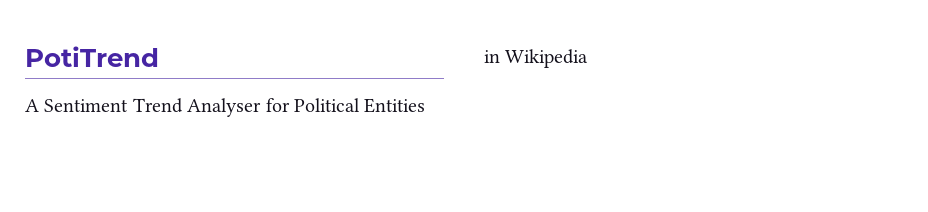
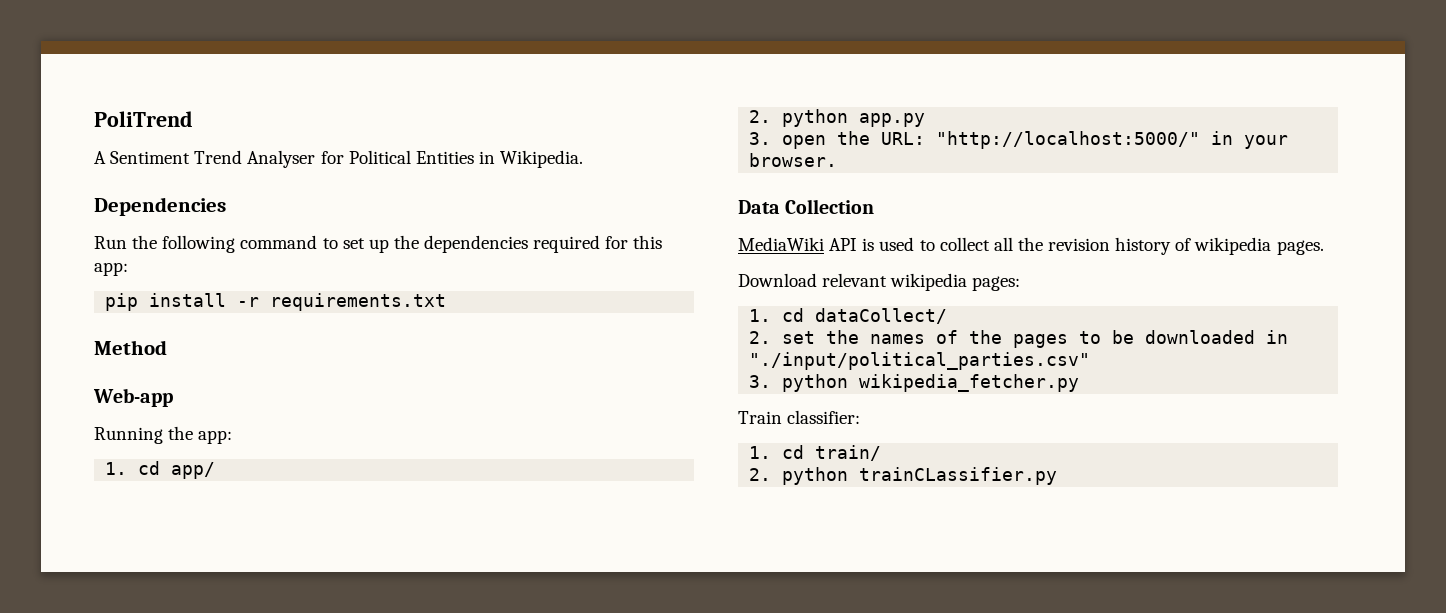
- PotiTrend
+ PoliTrend
- A Sentiment Trend Analyser for Political Entities in Wikipedia
+ A Sentiment Trend Analyser for Political Entities in Wikipedia.
+ Dependencies
+ Run the following command to set up the dependencies required for this app:
+ pip install -r requirements.txt
+ Method
+ Web-app
+ Running the app:
+ 1. cd app/
+ 2. python app.py
+ 3. open the URL: "http://localhost:5000/" in your browser.
+ Data Collection
+ MediaWiki API is used to collect all the revision history of wikipedia pages.
+ Download relevant wikipedia pages:
+ 1. cd dataCollect/
+ 2. set the names of the pages to be downloaded in "./input/political_parties.csv"
+ 3. python wikipedia_fetcher.py
+ Train classifier:
+ 1. cd train/
+ 2. python trainCLassifier.py

